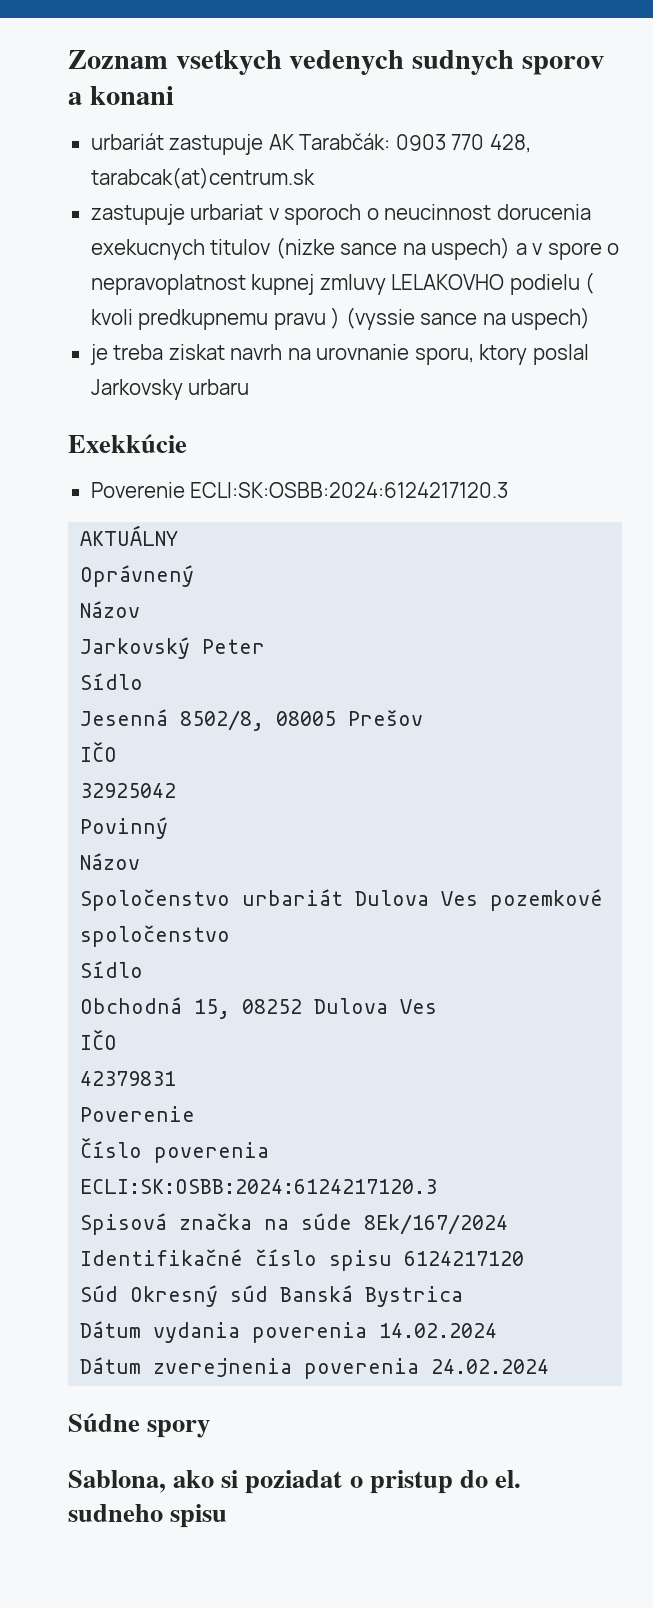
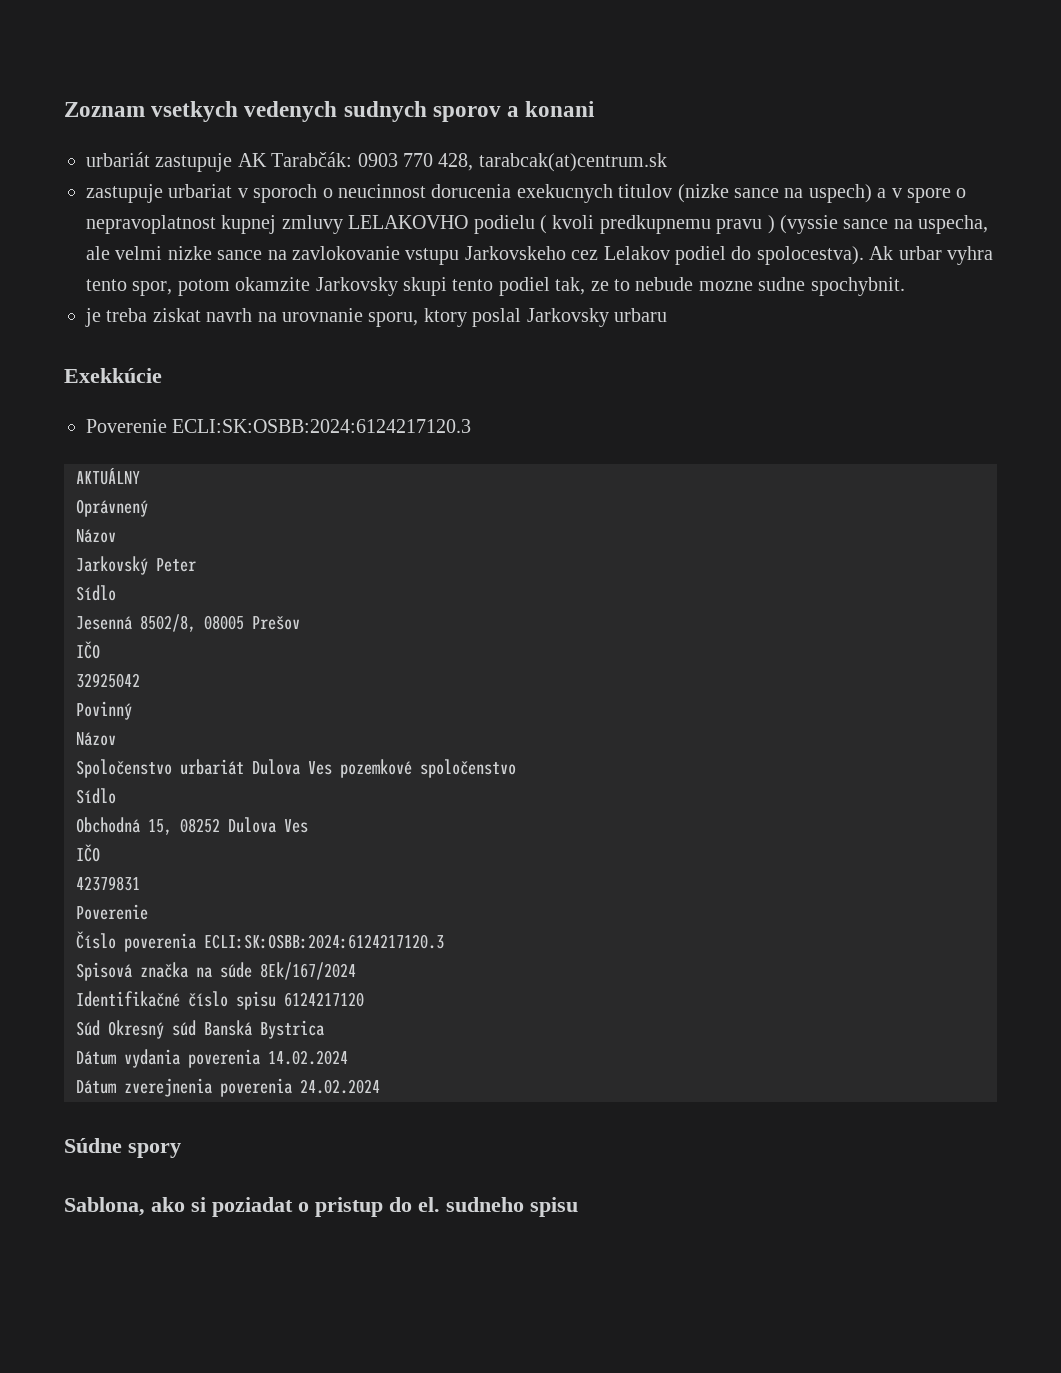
- zastupuje urbariat v sporoch o neucinnost dorucenia exekucnych titulov (nizke sance na uspech) a v spore o nepravoplatnost kupnej zmluvy LELAKOVHO podielu ( kvoli predkupnemu pravu ) (vyssie sance na uspech)
+ zastupuje urbariat v sporoch o neucinnost dorucenia exekucnych titulov (nizke sance na uspech) a v spore o nepravoplatnost kupnej zmluvy LELAKOVHO podielu ( kvoli predkupnemu pravu ) (vyssie sance na uspecha, ale velmi nizke sance na zavlokovanie vstupu Jarkovskeho cez Lelakov podiel do spolocestva). Ak urbar vyhra tento spor, potom okamzite Jarkovsky skupi tento podiel tak, ze to nebude mozne sudne spochybnit.

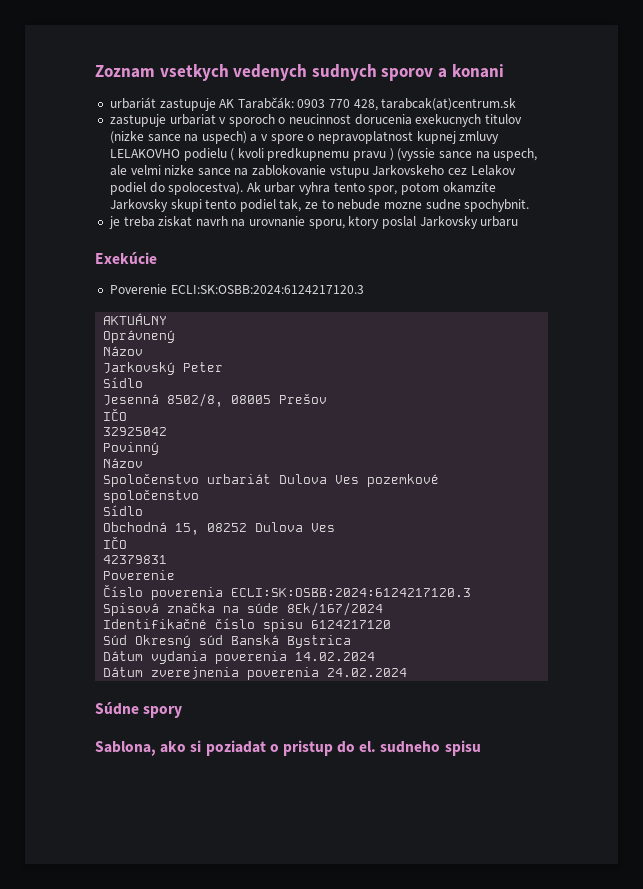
- zastupuje urbariat v sporoch o neucinnost dorucenia exekucnych titulov (nizke sance na uspech) a v spore o nepravoplatnost kupnej zmluvy LELAKOVHO podielu ( kvoli predkupnemu pravu ) (vyssie sance na uspecha, ale velmi nizke sance na zavlokovanie vstupu Jarkovskeho cez Lelakov podiel do spolocestva).
+ zastupuje urbariat v sporoch o neucinnost dorucenia exekucnych titulov (nizke sance na uspech) a v spore o nepravoplatnost kupnej zmluvy LELAKOVHO podielu ( kvoli predkupnemu pravu ) (vyssie sance na uspech, ale velmi nizke sance na zablokovanie vstupu Jarkovskeho cez Lelakov podiel do spolocestva).
- Exekkúcie
+ Exekúcie

